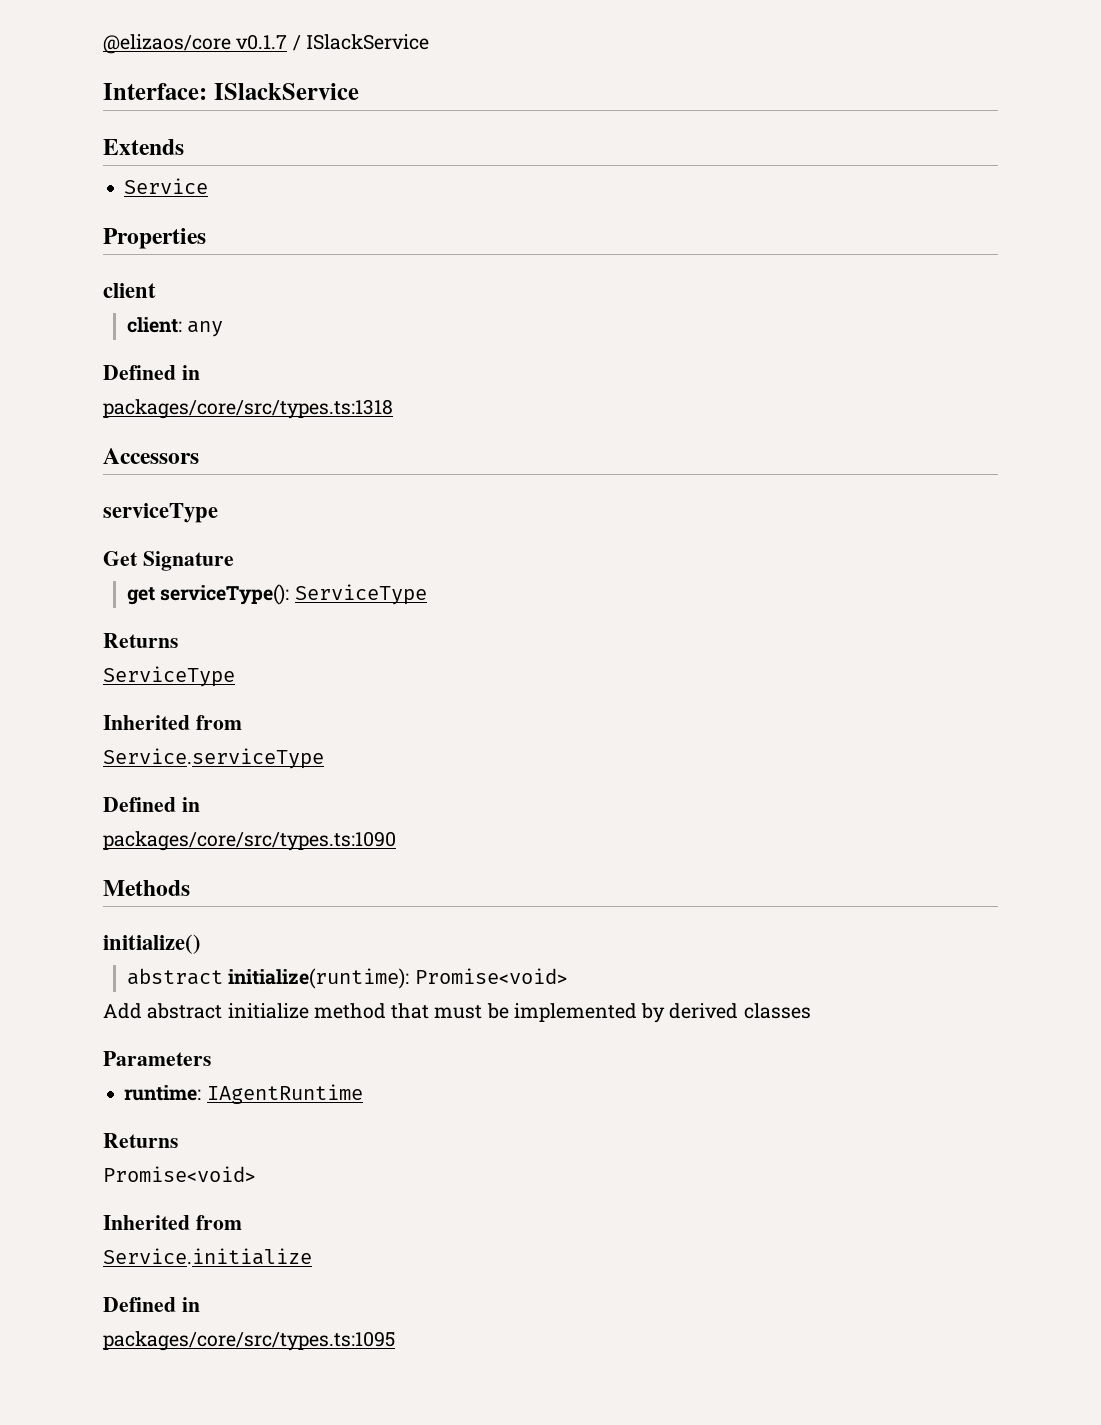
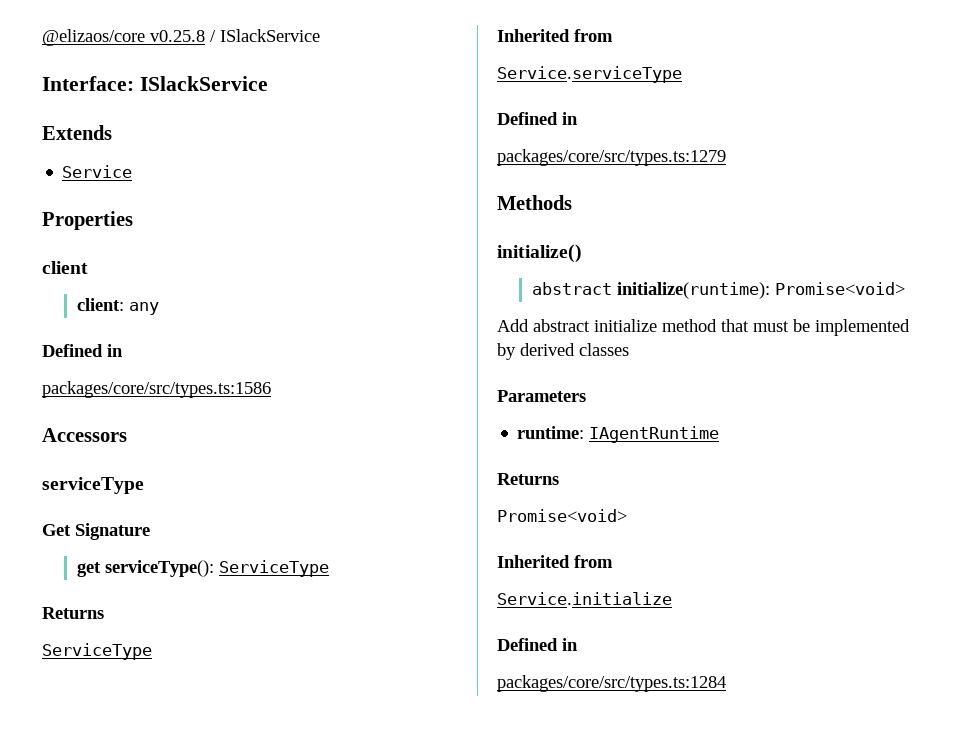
- @elizaos/core v0.1.7 / ISlackService
+ @elizaos/core v0.25.8 / ISlackService
- packages/core/src/types.ts:1318
+ packages/core/src/types.ts:1586
- packages/core/src/types.ts:1090
+ packages/core/src/types.ts:1279
- packages/core/src/types.ts:1095
+ packages/core/src/types.ts:1284

